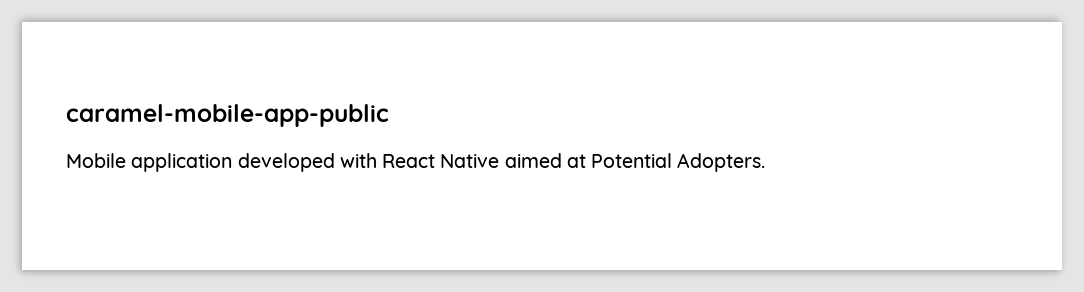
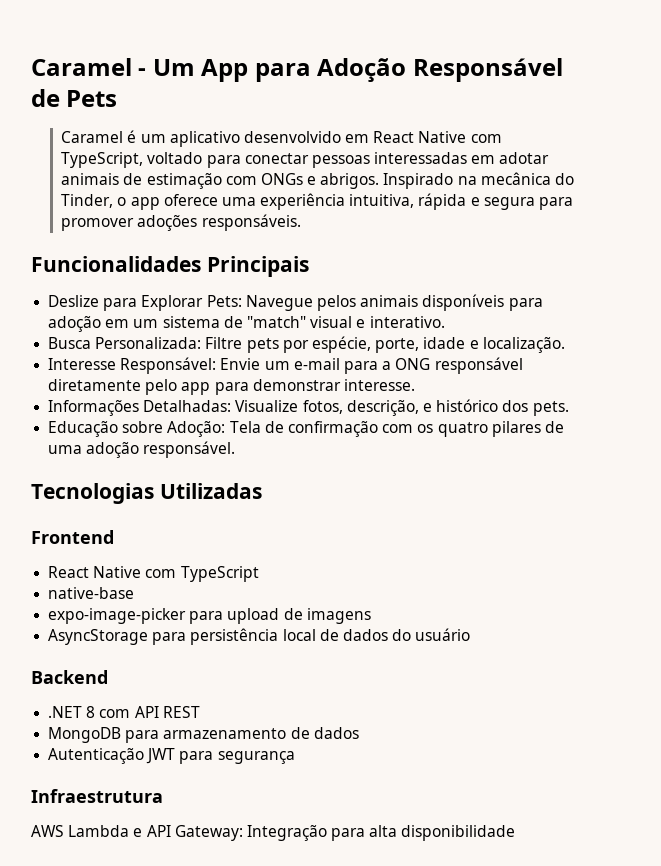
- caramel-mobile-app-public
- Mobile application developed with React Native aimed at Potential Adopters.
+ Caramel - Um App para Adoção Responsável de Pets
+ Caramel é um aplicativo desenvolvido em React Native com TypeScript, voltado para conectar pessoas interessadas em adotar animais de estimação com ONGs e abrigos. Inspirado na mecânica do Tinder, o app oferece uma experiência intuitiva, rápida e segura para promover adoções responsáveis.
+ Funcionalidades Principais
+ Deslize para Explorar Pets: Navegue pelos animais disponíveis para adoção em um sistema de "match" visual e interativo.
+ Busca Personalizada: Filtre pets por espécie, porte, idade e localização.
+ Interesse Responsável: Envie um e-mail para a ONG responsável diretamente pelo app para demonstrar interesse.
+ Informações Detalhadas: Visualize fotos, descrição, e histórico dos pets.
+ Educação sobre Adoção: Tela de confirmação com os quatro pilares de uma adoção responsável.
+ Tecnologias Utilizadas
+ Frontend
+ React Native com TypeScript
+ native-base
+ expo-image-picker para upload de imagens
+ AsyncStorage para persistência local de dados do usuário
+ Backend
+ .NET 8 com API REST
+ MongoDB para armazenamento de dados
+ Autenticação JWT para segurança
+ Infraestrutura
+ AWS Lambda e API Gateway: Integração para alta disponibilidade

